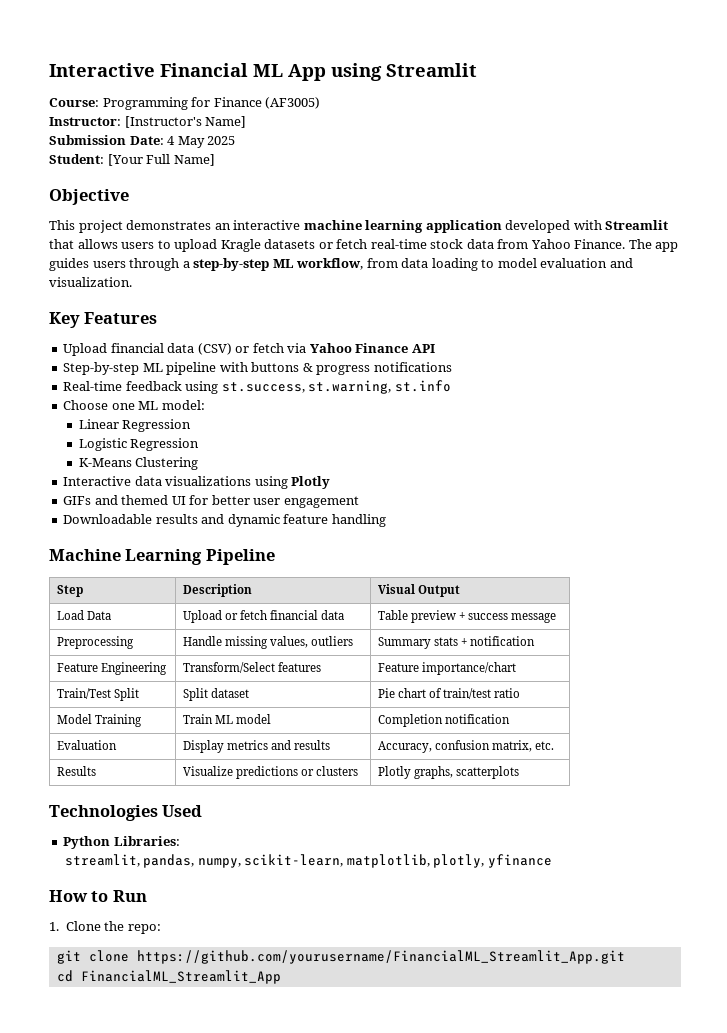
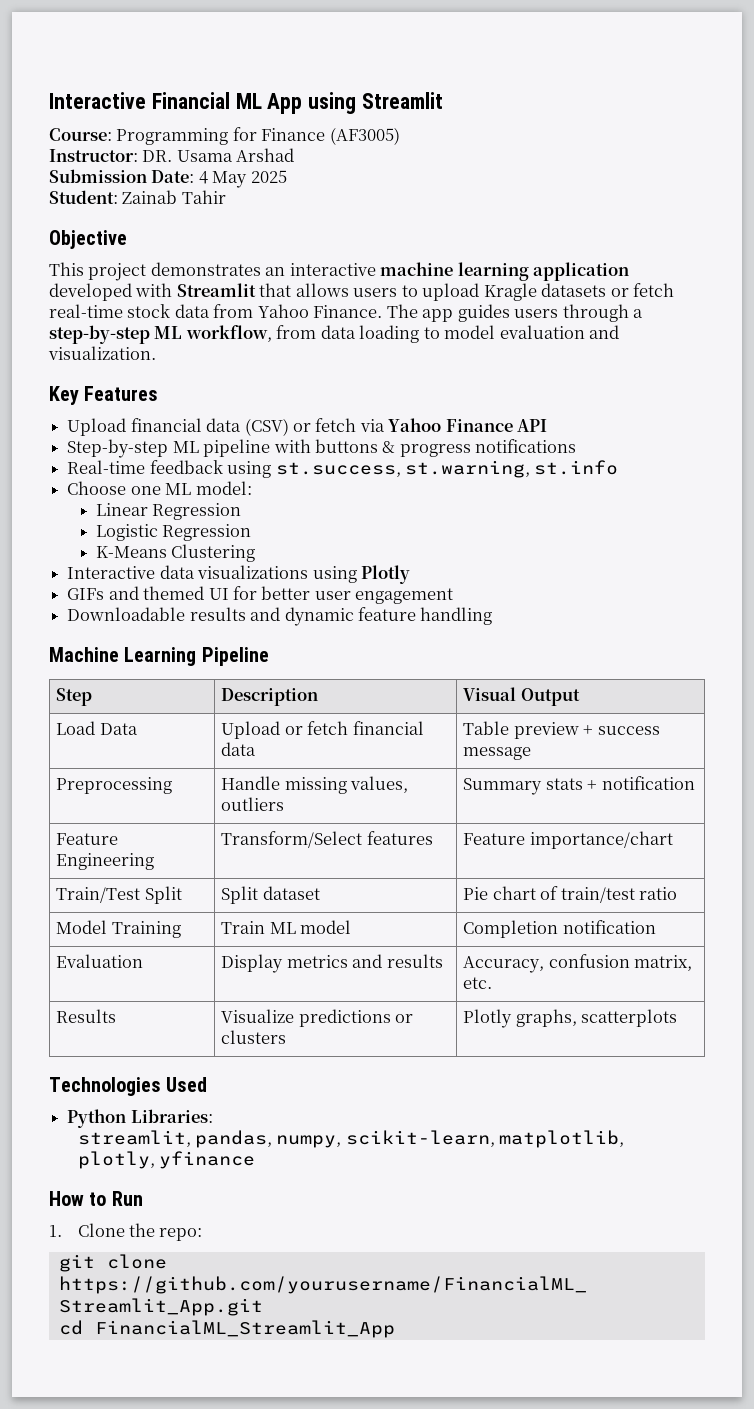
- Instructor: [Instructor's Name]
+ Instructor: DR. Usama Arshad
- Student: [Your Full Name]
+ Student: Zainab Tahir

